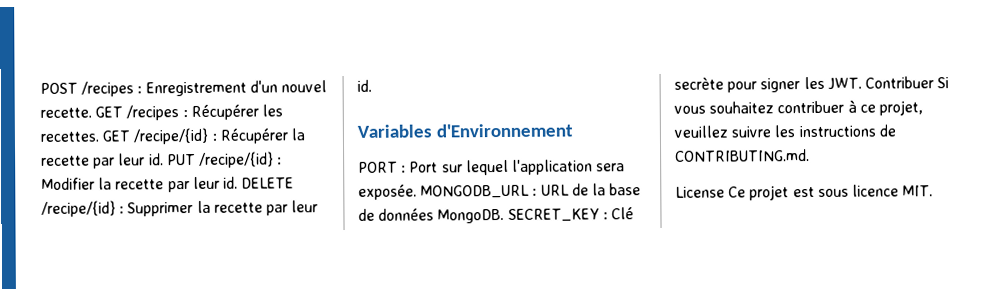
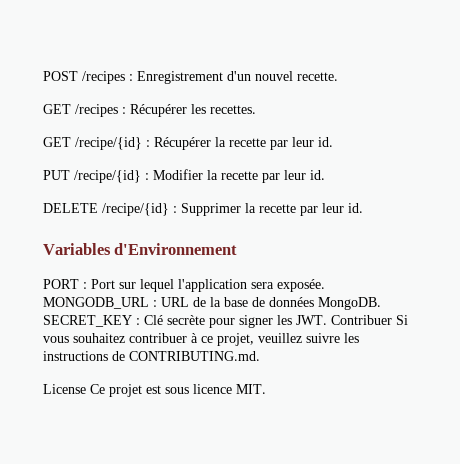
- POST /recipes : Enregistrement d'un nouvel recette. GET /recipes : Récupérer les recettes. GET /recipe/{id} : Récupérer la recette par leur id. PUT /recipe/{id} : Modifier la recette par leur id. DELETE /recipe/{id} : Supprimer la recette par leur id.
+ POST /recipes : Enregistrement d'un nouvel recette.
+ GET /recipes : Récupérer les recettes.
+ GET /recipe/{id} : Récupérer la recette par leur id.
+ PUT /recipe/{id} : Modifier la recette par leur id.
+ DELETE /recipe/{id} : Supprimer la recette par leur id.

